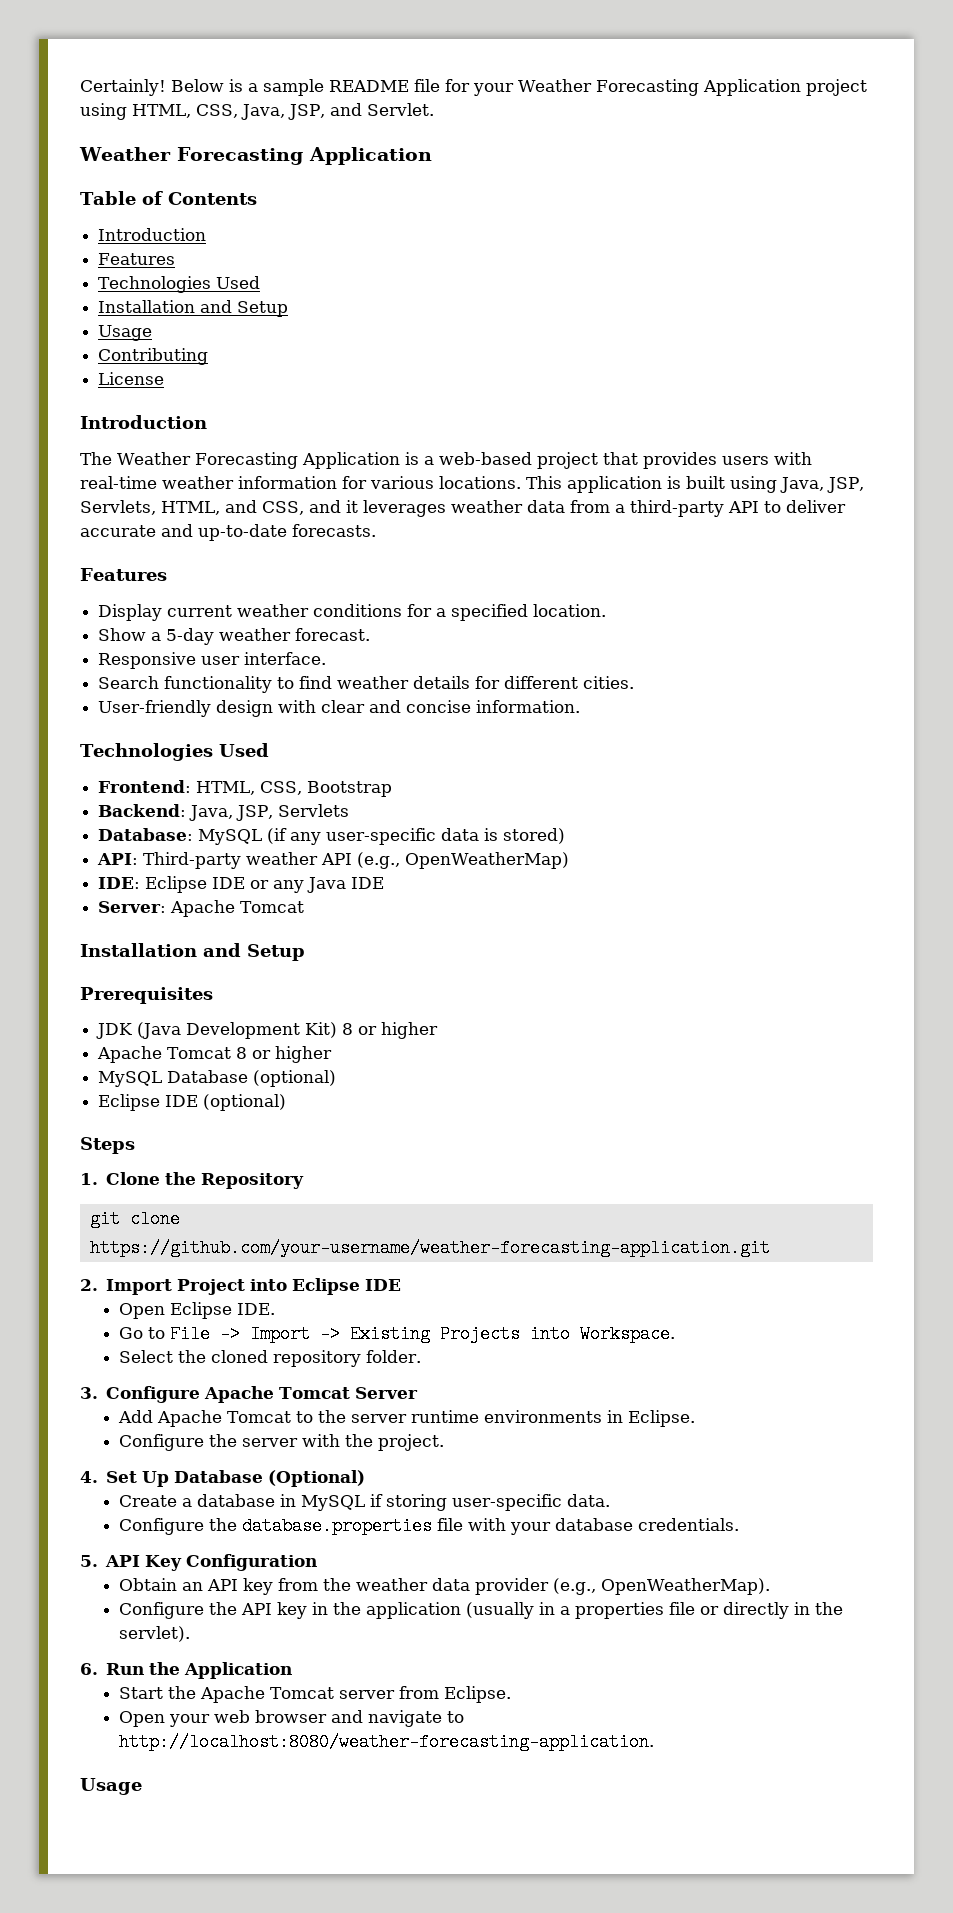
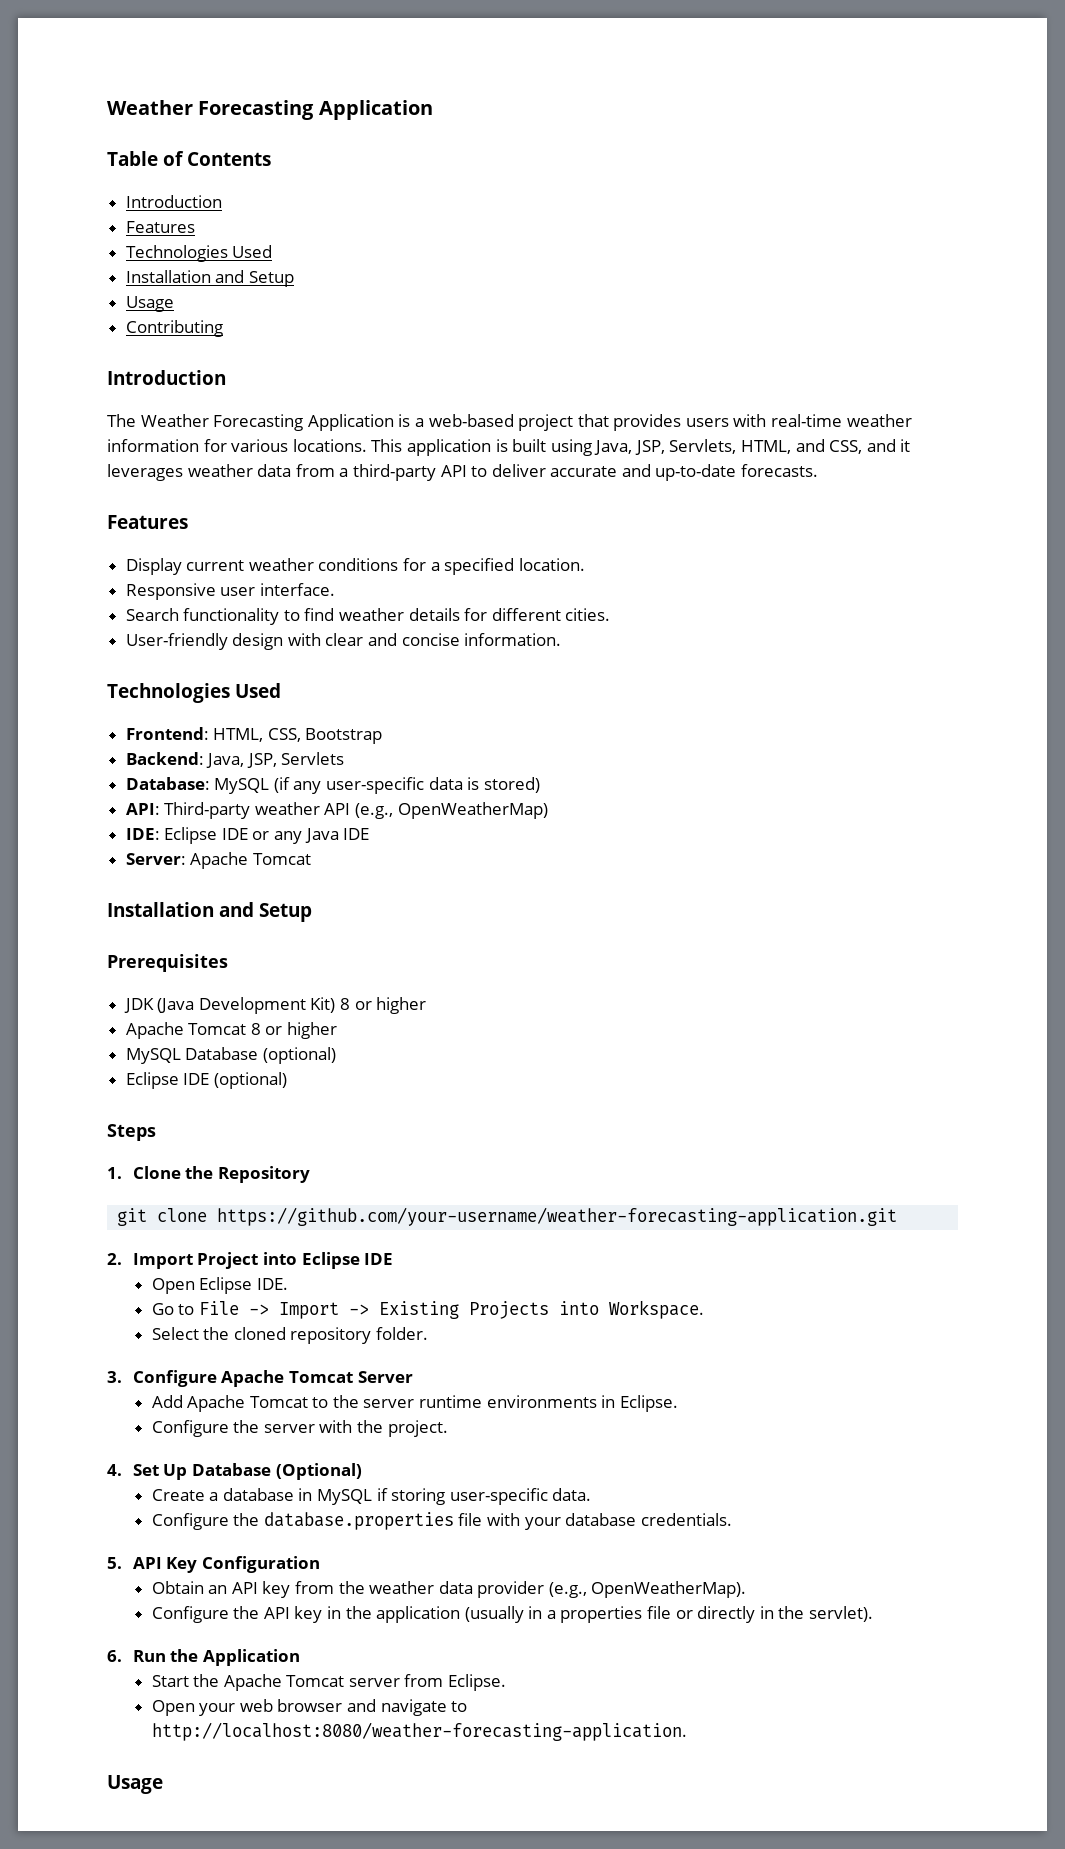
- Certainly! Below is a sample README file for your Weather Forecasting Application project using HTML, CSS, Java, JSP, and Servlet.
- License
- Show a 5-day weather forecast.

